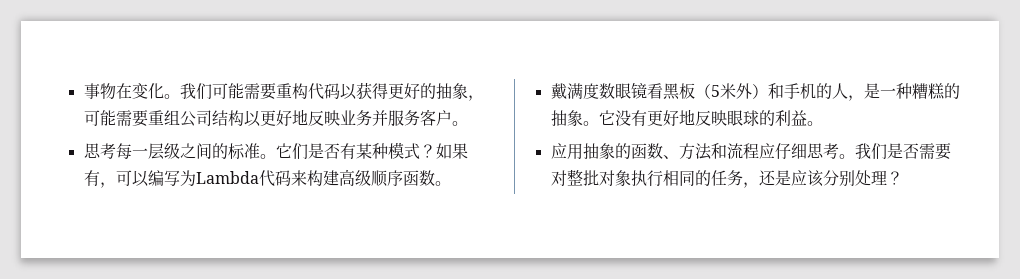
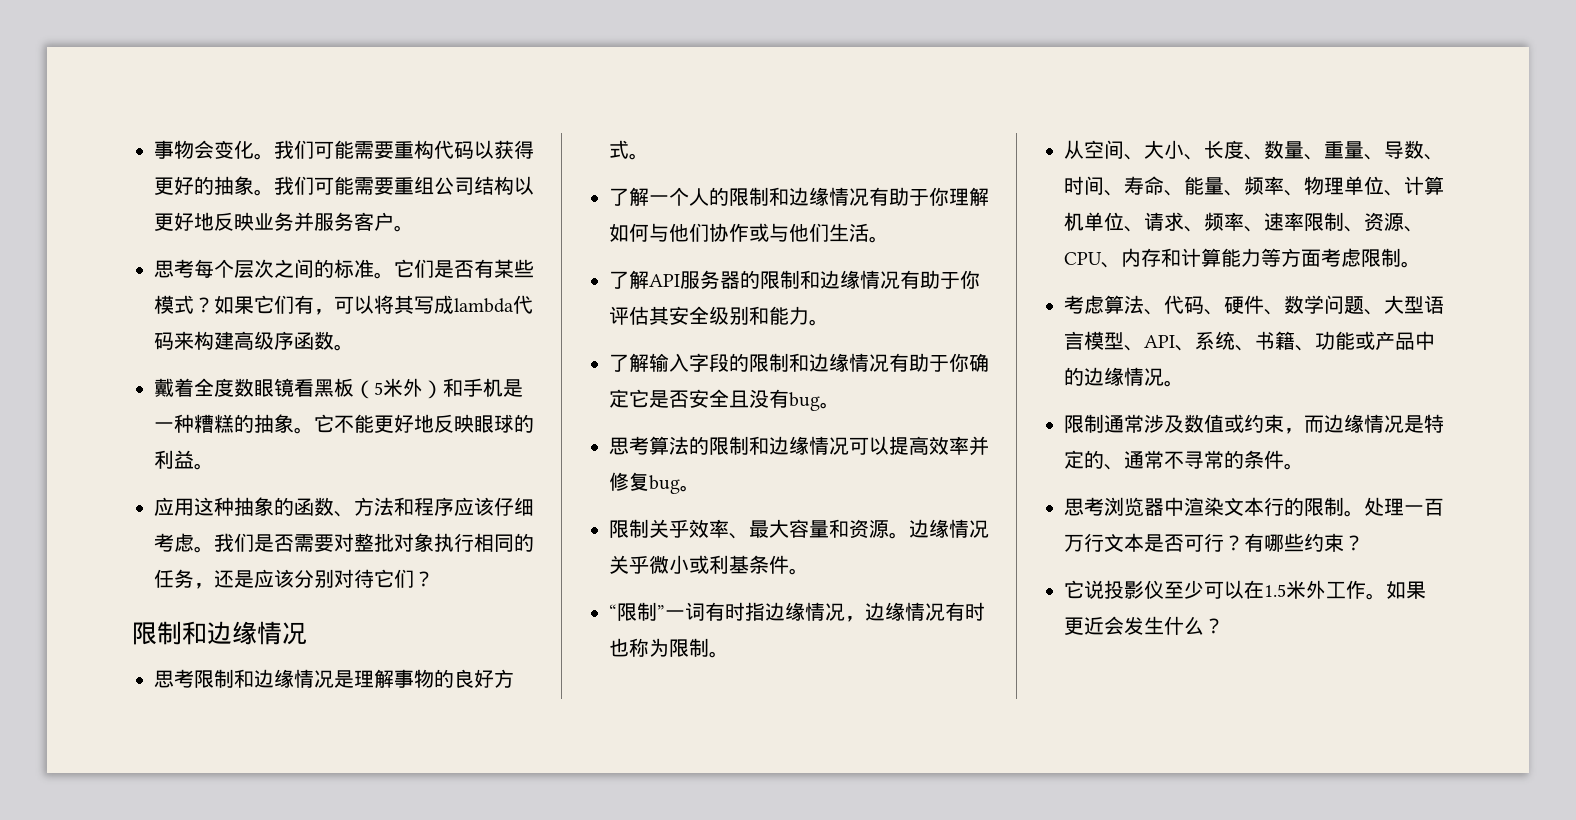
- 事物在变化。
+ 事物会变化。
- 我们可能需要重构代码以获得更好的抽象，可能需要重组公司结构以更好地反映业务并服务客户。
+ 我们可能需要重构代码以获得更好的抽象。我们可能需要重组公司结构以更好地反映业务并服务客户。
- 思考每一层级之间的标准。
+ 思考每个层次之间的标准。
- 它们是否有某种模式？
+ 它们是否有某些模式？
- 如果有，可以编写为Lambda代码来构建高级顺序函数。
+ 如果它们有，可以将其写成lambda代码来构建高级序函数。
- 戴满度数眼镜看黑板（5米外）和手机的人，是一种糟糕的抽象。
+ 戴着全度数眼镜看黑板（5米外）和手机是一种糟糕的抽象。
- 它没有更好地反映眼球的利益。
+ 它不能更好地反映眼球的利益。
- 应用抽象的函数、方法和流程应仔细思考。
+ 应用这种抽象的函数、方法和程序应该仔细考虑。
- 我们是否需要对整批对象执行相同的任务，还是应该分别处理？
+ 我们是否需要对整批对象执行相同的任务，还是应该分别对待它们？
+ 限制和边缘情况
+ 思考限制和边缘情况是理解事物的良好方式。
+ 了解一个人的限制和边缘情况有助于你理解如何与他们协作或与他们生活。
+ 了解API服务器的限制和边缘情况有助于你评估其安全级别和能力。
+ 了解输入字段的限制和边缘情况有助于你确定它是否安全且没有bug。
+ 思考算法的限制和边缘情况可以提高效率并修复bug。
+ 限制关乎效率、最大容量和资源。边缘情况关乎微小或利基条件。
+ “限制”一词有时指边缘情况，边缘情况有时也称为限制。
+ 从空间、大小、长度、数量、重量、导数、时间、寿命、能量、频率、物理单位、计算机单位、请求、频率、速率限制、资源、CPU、内存和计算能力等方面考虑限制。
+ 考虑算法、代码、硬件、数学问题、大型语言模型、API、系统、书籍、功能或产品中的边缘情况。
+ 限制通常涉及数值或约束，而边缘情况是特定的、通常不寻常的条件。
+ 思考浏览器中渲染文本行的限制。处理一百万行文本是否可行？有哪些约束？
+ 它说投影仪至少可以在1.5米外工作。如果更近会发生什么？

